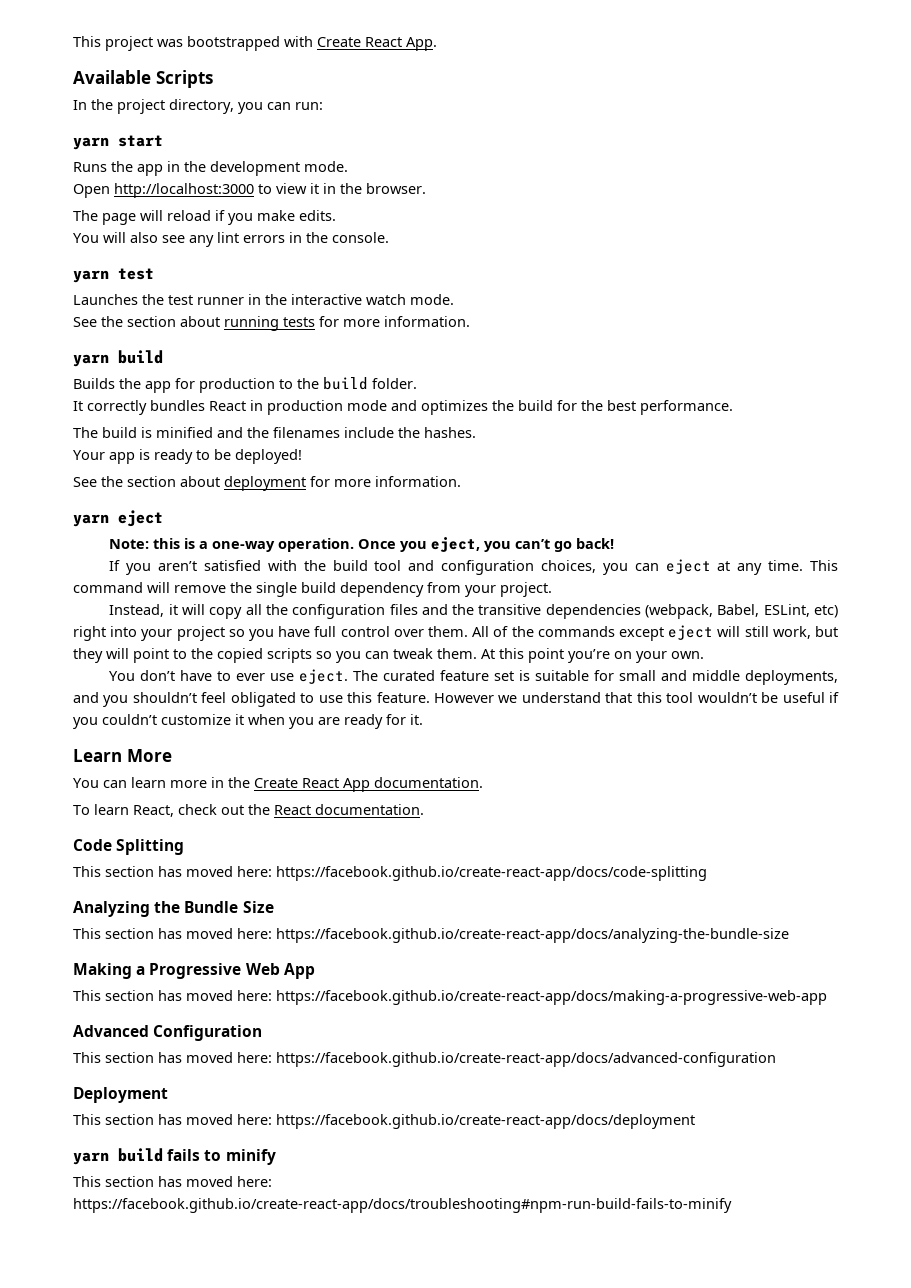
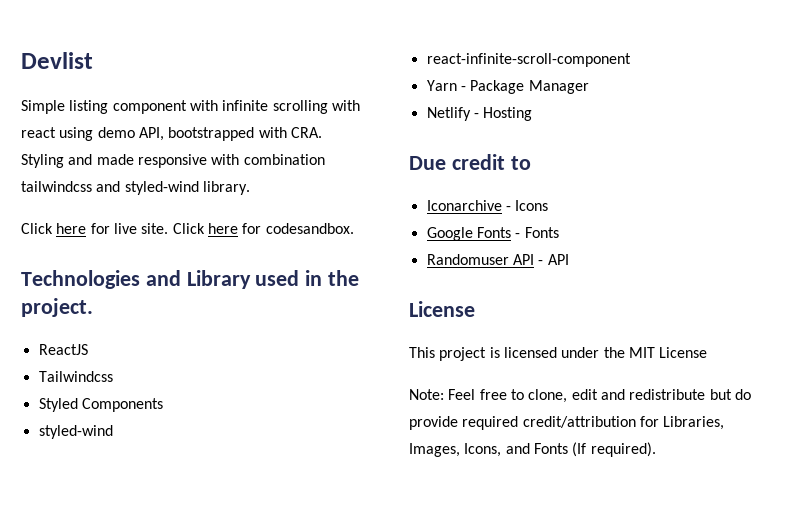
- This project was bootstrapped with Create React App.
- Available Scripts
- In the project directory, you can run:
- yarn start
- Runs the app in the development mode.
- Open http://localhost:3000 to view it in the browser.
- The page will reload if you make edits.
- You will also see any lint errors in the console.
- yarn test
- Launches the test runner in the interactive watch mode.
- See the section about running tests for more information.
- yarn build
- Builds the app for production to the build folder.
- It correctly bundles React in production mode and optimizes the build for the best performance.
- The build is minified and the filenames include the hashes.
- Your app is ready to be deployed!
- See the section about deployment for more information.
- yarn eject
- Note: this is a one-way operation. Once you eject, you can’t go back!
- If you aren’t satisfied with the build tool and configuration choices, you can eject at any time. This command will remove the single build dependency from your project.
- Instead, it will copy all the configuration files and the transitive dependencies (webpack, Babel, ESLint, etc) right into your project so you have full control over them. All of the commands except eject will still work, but they will point to the copied scripts so you can tweak them. At this point you’re on your own.
- You don’t have to ever use eject. The curated feature set is suitable for small and middle deployments, and you shouldn’t feel obligated to use this feature. However we understand that this tool wouldn’t be useful if you couldn’t customize it when you are ready for it.
- Learn More
- You can learn more in the Create React App documentation.
- To learn React, check out the React documentation.
- Code Splitting
- This section has moved here: https://facebook.github.io/create-react-app/docs/code-splitting
- Analyzing the Bundle Size
- This section has moved here: https://facebook.github.io/create-react-app/docs/analyzing-the-bundle-size
- Making a Progressive Web App
- This section has moved here: https://facebook.github.io/create-react-app/docs/making-a-progressive-web-app
- Advanced Configuration
- This section has moved here: https://facebook.github.io/create-react-app/docs/advanced-configuration
- Deployment
- This section has moved here: https://facebook.github.io/create-react-app/docs/deployment
- yarn build fails to minify
- This section has moved here: https://facebook.github.io/create-react-app/docs/troubleshooting#npm-run-build-fails-to-minify
+ Devlist
+ Simple listing component with infinite scrolling with react using demo API, bootstrapped with CRA. Styling and made responsive with combination tailwindcss and styled-wind library.
+ Click here for live site. Click here for codesandbox.
+ Technologies and Library used in the project.
+ ReactJS
+ Tailwindcss
+ Styled Components
+ styled-wind
+ react-infinite-scroll-component
+ Yarn - Package Manager
+ Netlify - Hosting
+ Due credit to
+ Iconarchive - Icons
+ Google Fonts - Fonts
+ Randomuser API - API
+ License
+ This project is licensed under the MIT License
+ Note: Feel free to clone, edit and redistribute but do provide required credit/attribution for Libraries, Images, Icons, and Fonts (If required).

